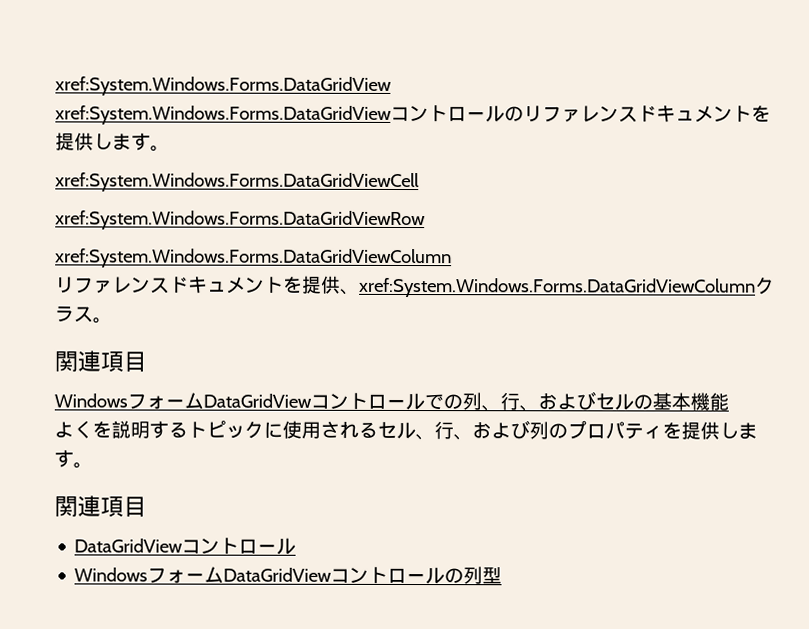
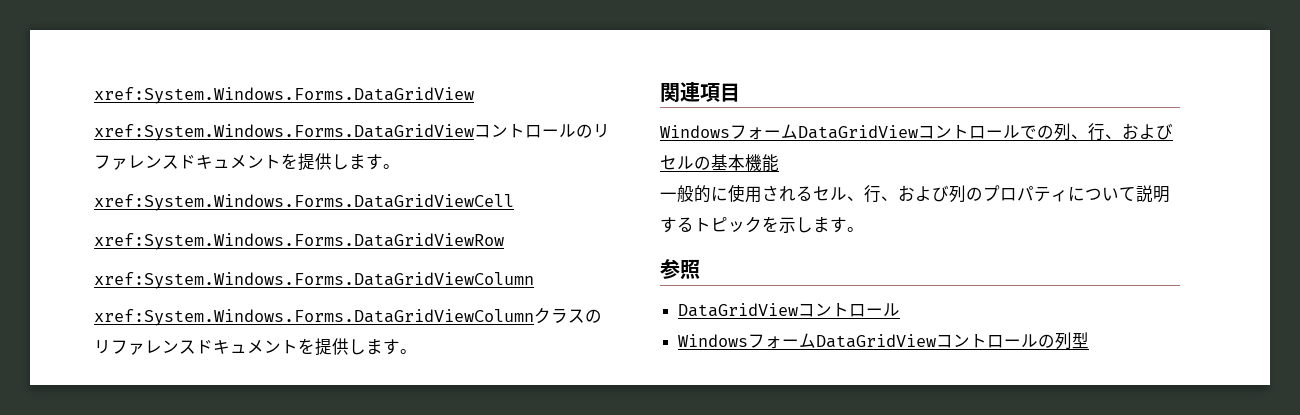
- リファレンスドキュメントを提供、xref:System.Windows.Forms.DataGridViewColumnクラス。
+ xref:System.Windows.Forms.DataGridViewColumnクラスのリファレンスドキュメントを提供します。
- よくを説明するトピックに使用されるセル、行、および列のプロパティを提供します。
- 関連項目
+ 一般的に使用されるセル、行、および列のプロパティについて説明するトピックを示します。
+ 参照

